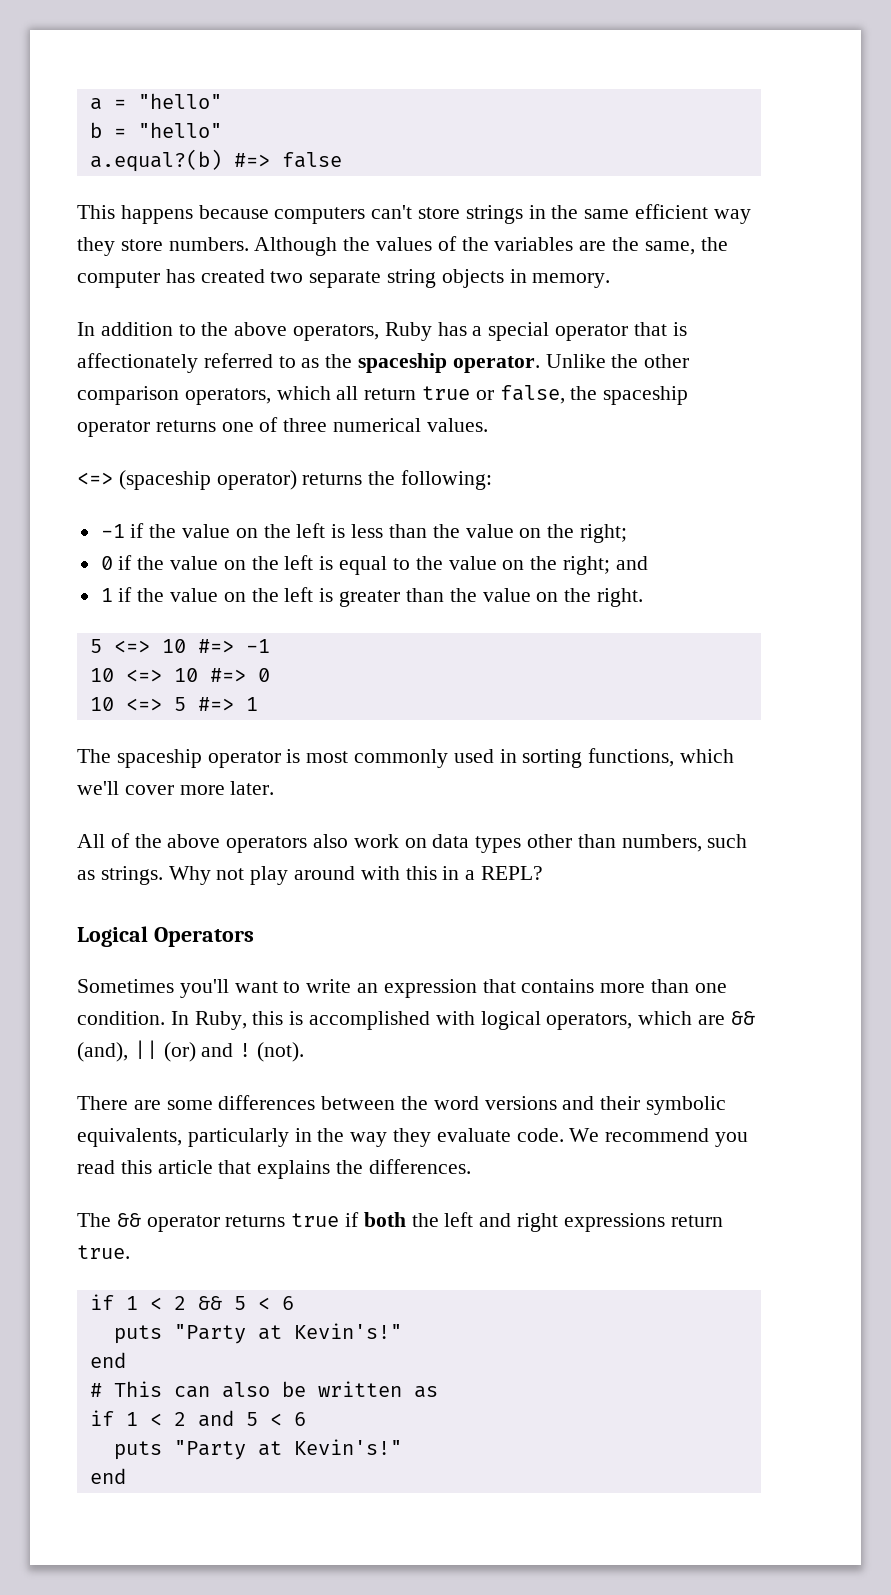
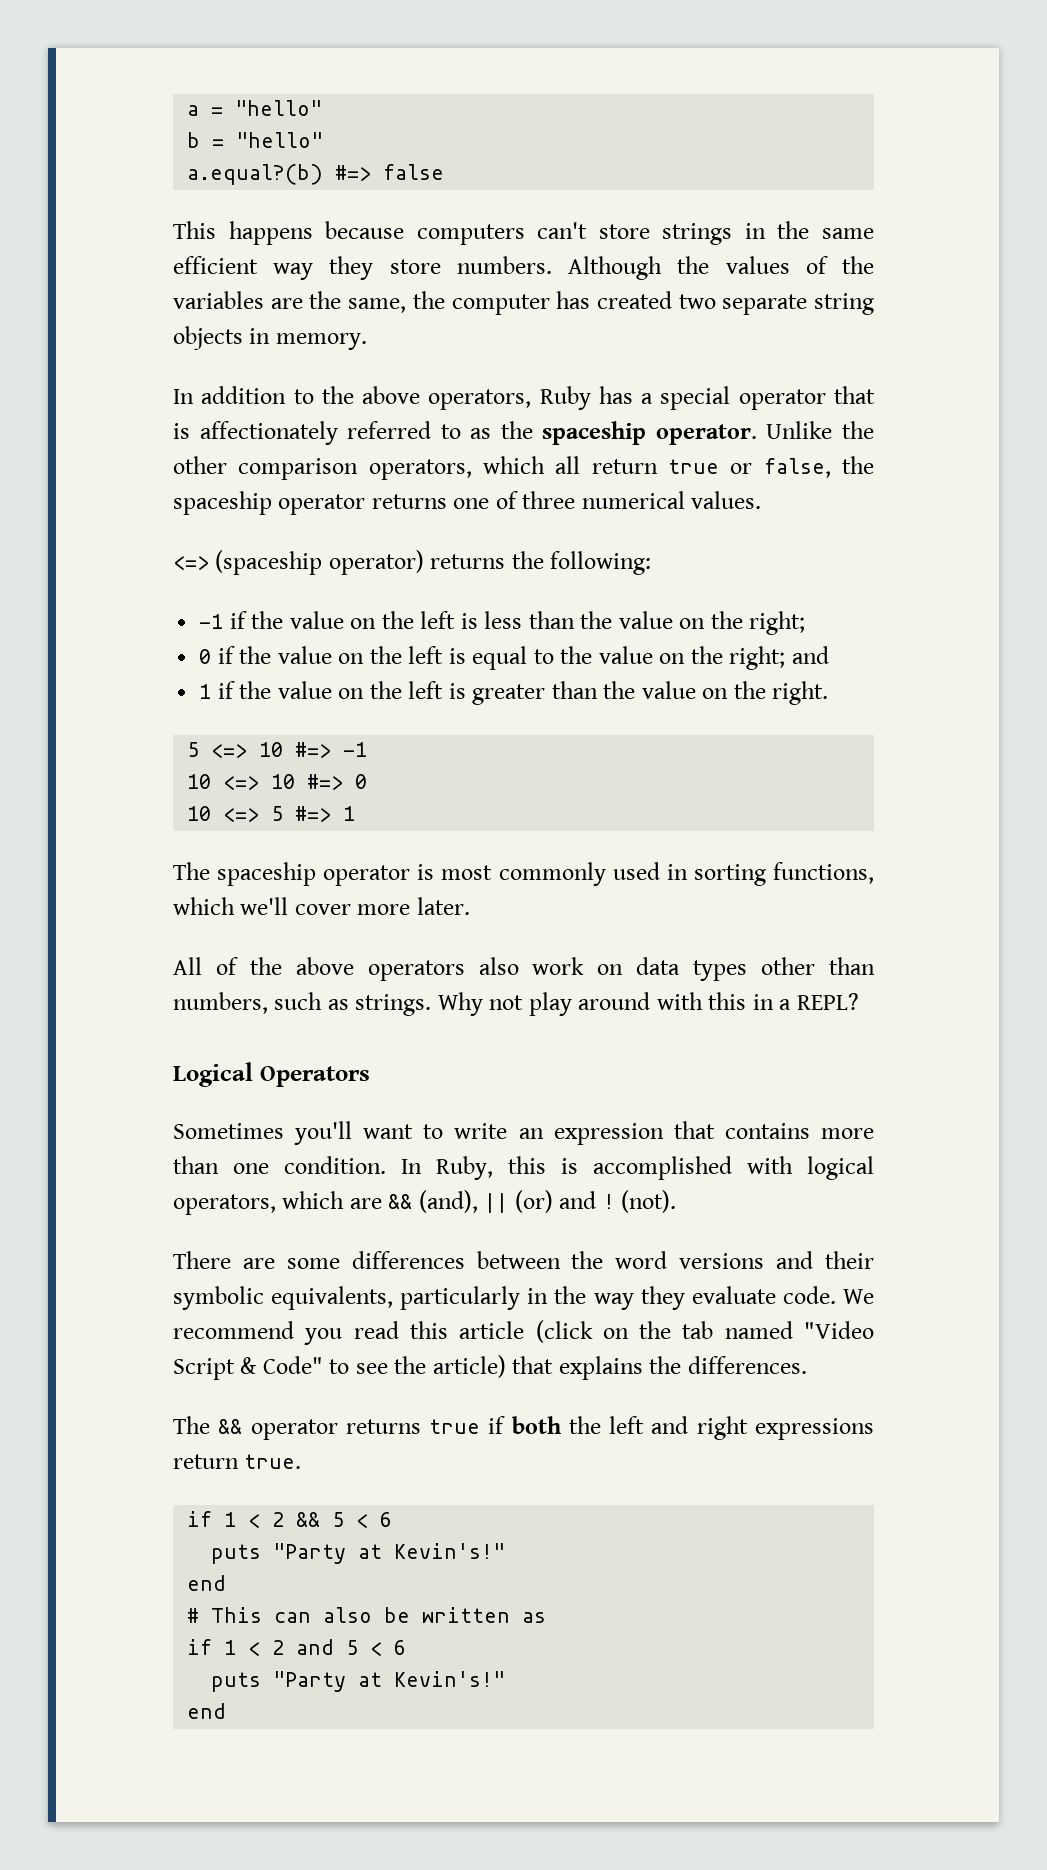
- We recommend you read this article that explains the differences.
+ We recommend you read this article (click on the tab named "Video Script & Code" to see the article) that explains the differences.

